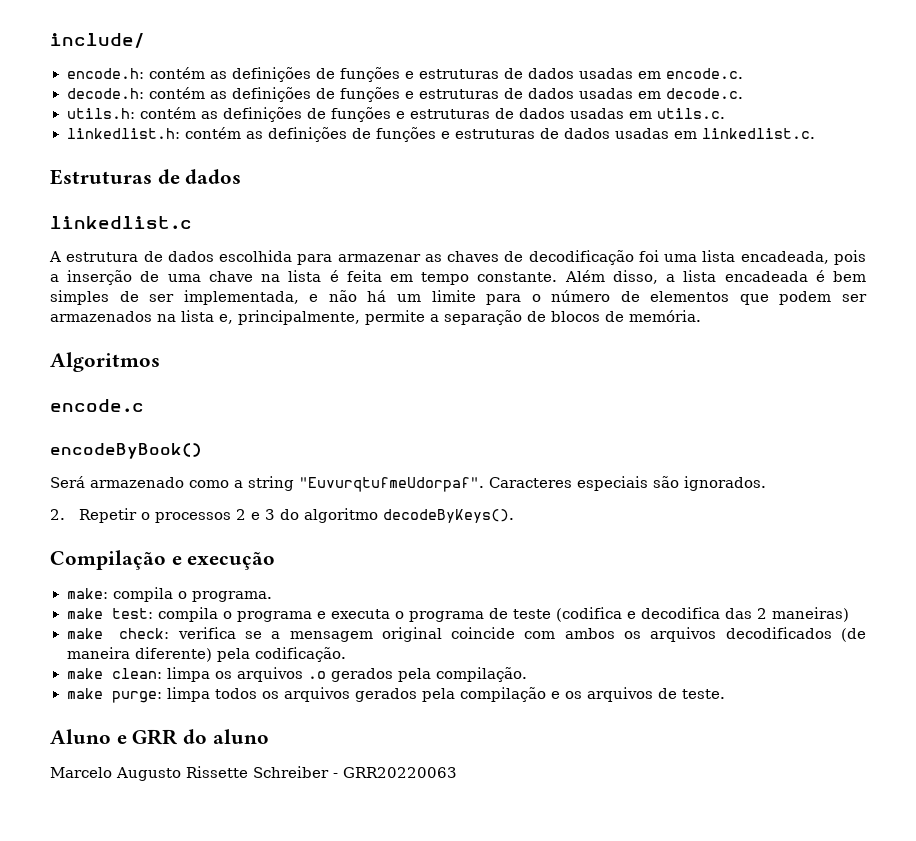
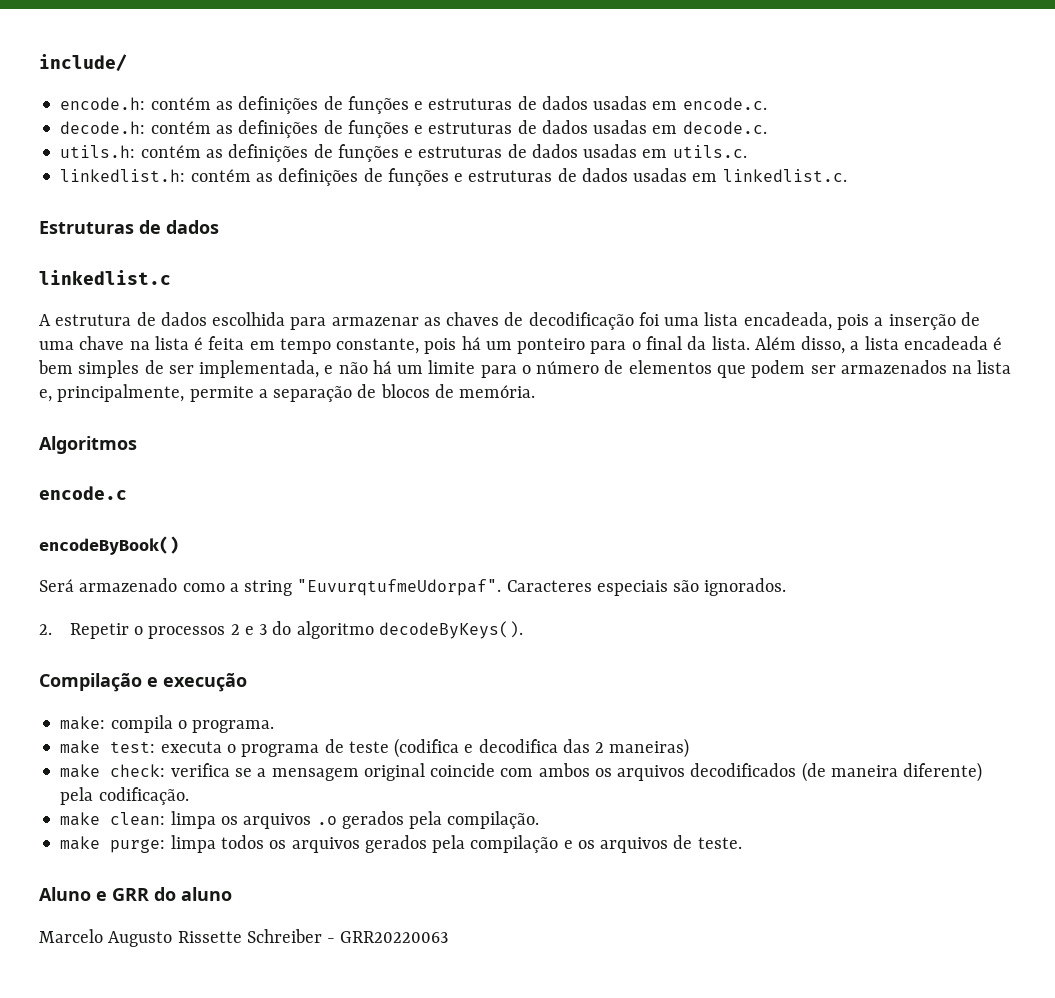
- A estrutura de dados escolhida para armazenar as chaves de decodificação foi uma lista encadeada, pois a inserção de uma chave na lista é feita em tempo constante.
+ A estrutura de dados escolhida para armazenar as chaves de decodificação foi uma lista encadeada, pois a inserção de uma chave na lista é feita em tempo constante, pois há um ponteiro para o final da lista.
- make test: compila o programa e executa o programa de teste (codifica e decodifica das 2 maneiras)
+ make test: executa o programa de teste (codifica e decodifica das 2 maneiras)

